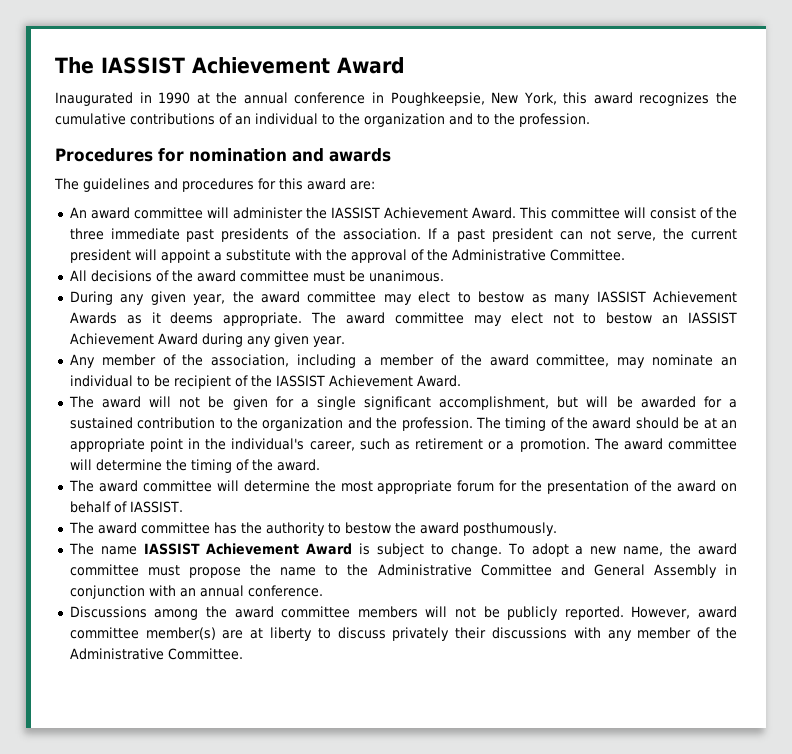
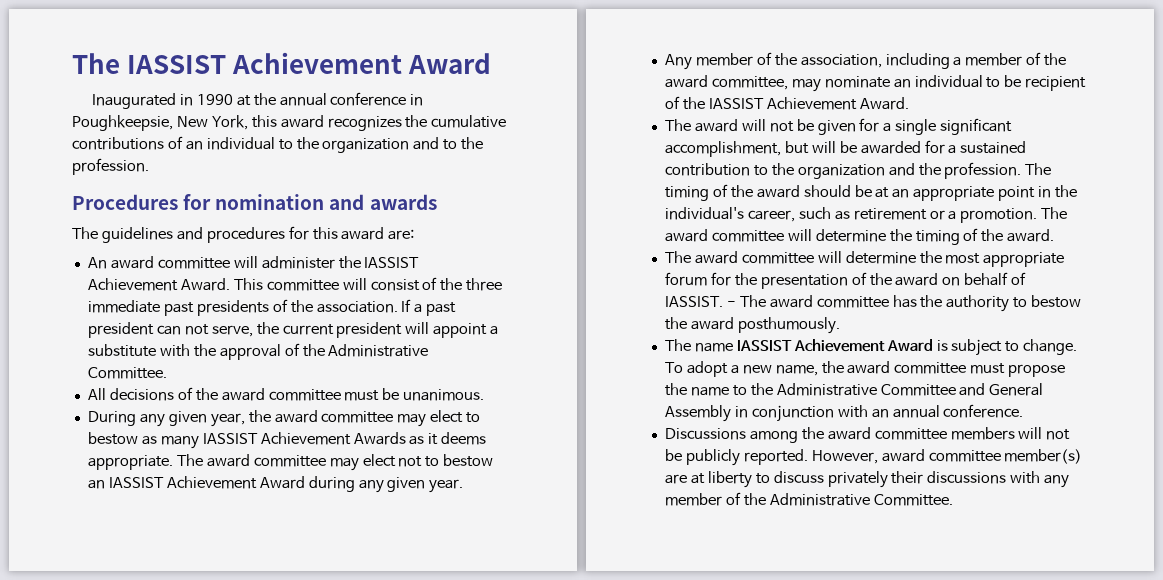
- The award committee will determine the most appropriate forum for the presentation of the award on behalf of IASSIST.
- The award committee has the authority to bestow the award posthumously.
+ The award committee will determine the most appropriate forum for the presentation of the award on behalf of IASSIST. - The award committee has the authority to bestow the award posthumously.

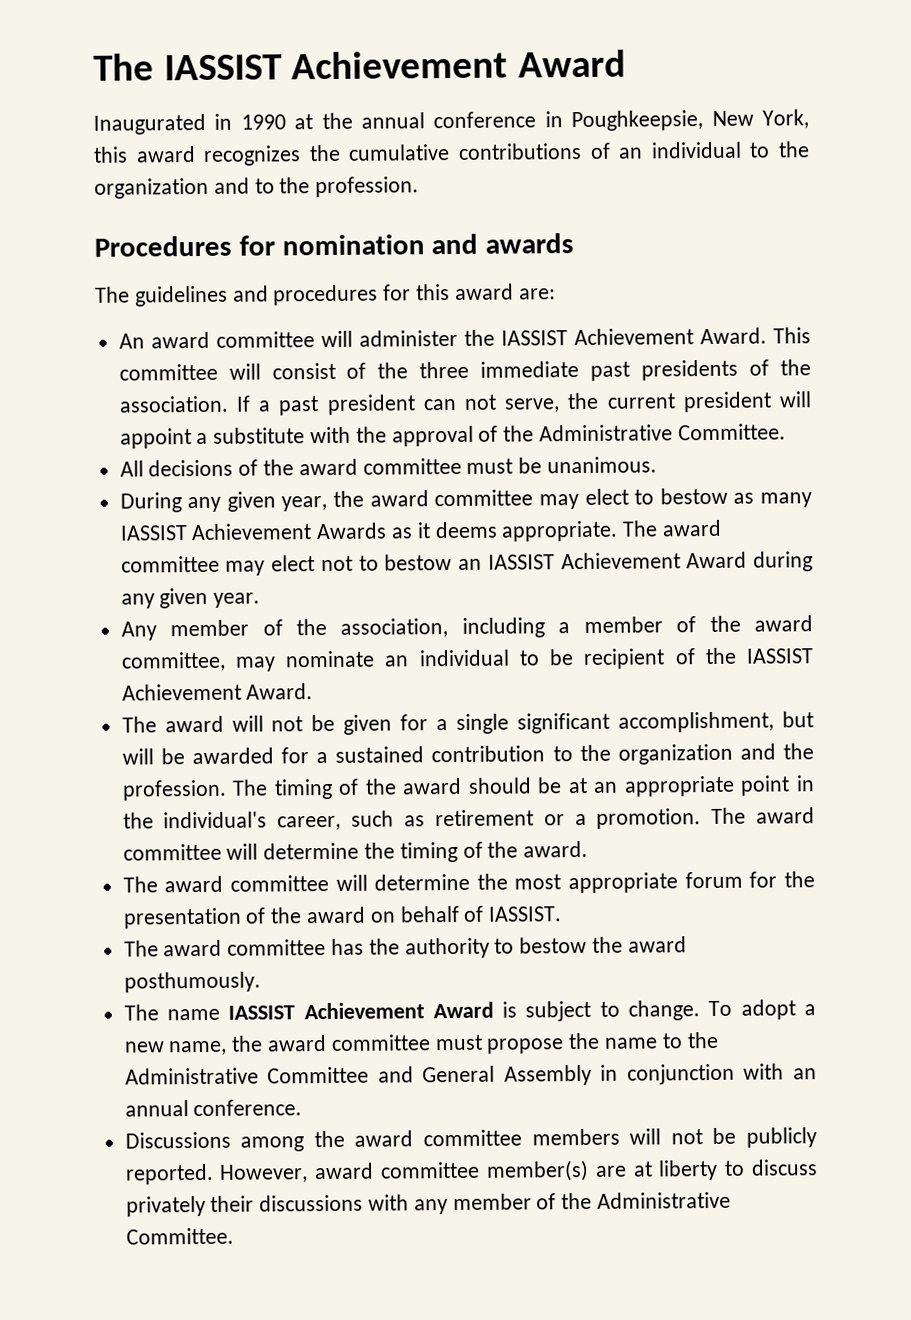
- The award committee will determine the most appropriate forum for the presentation of the award on behalf of IASSIST. - The award committee has the authority to bestow the award posthumously.
+ The award committee will determine the most appropriate forum for the presentation of the award on behalf of IASSIST.
+ The award committee has the authority to bestow the award posthumously.

